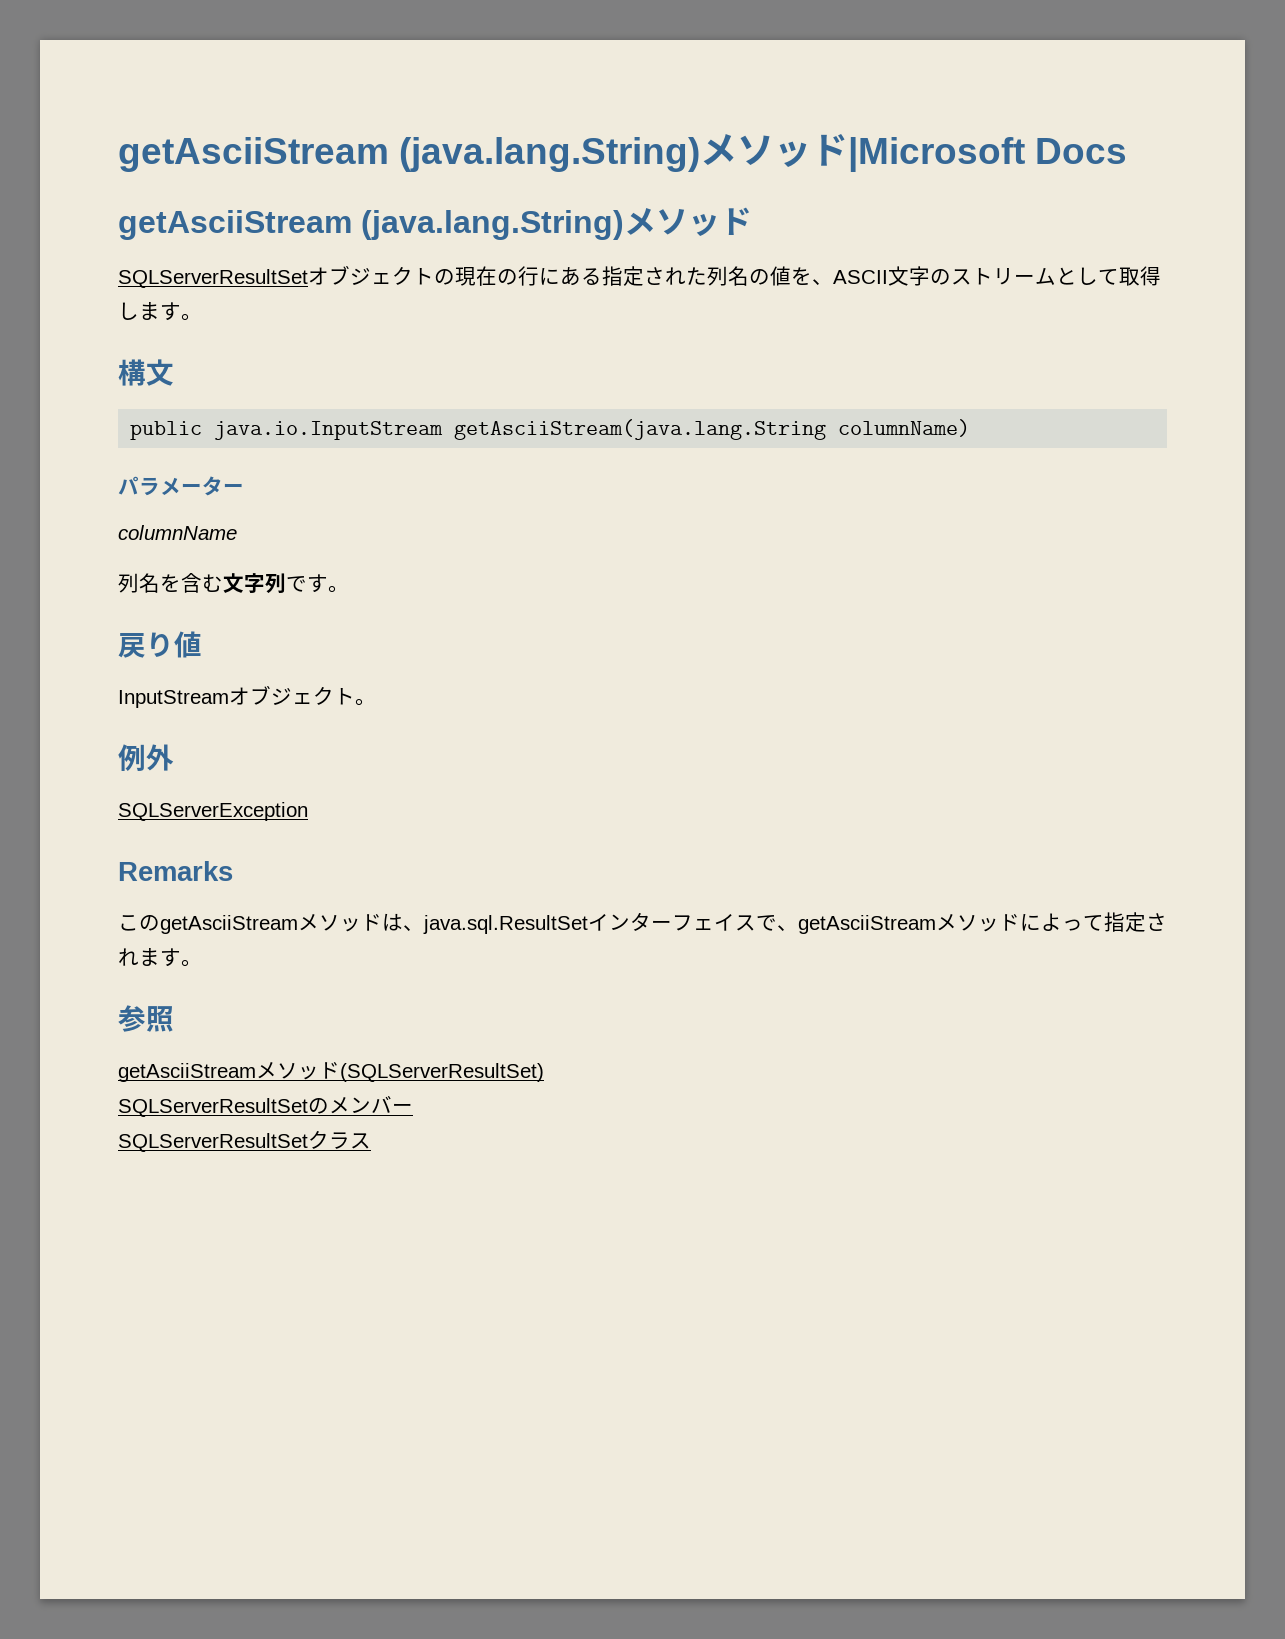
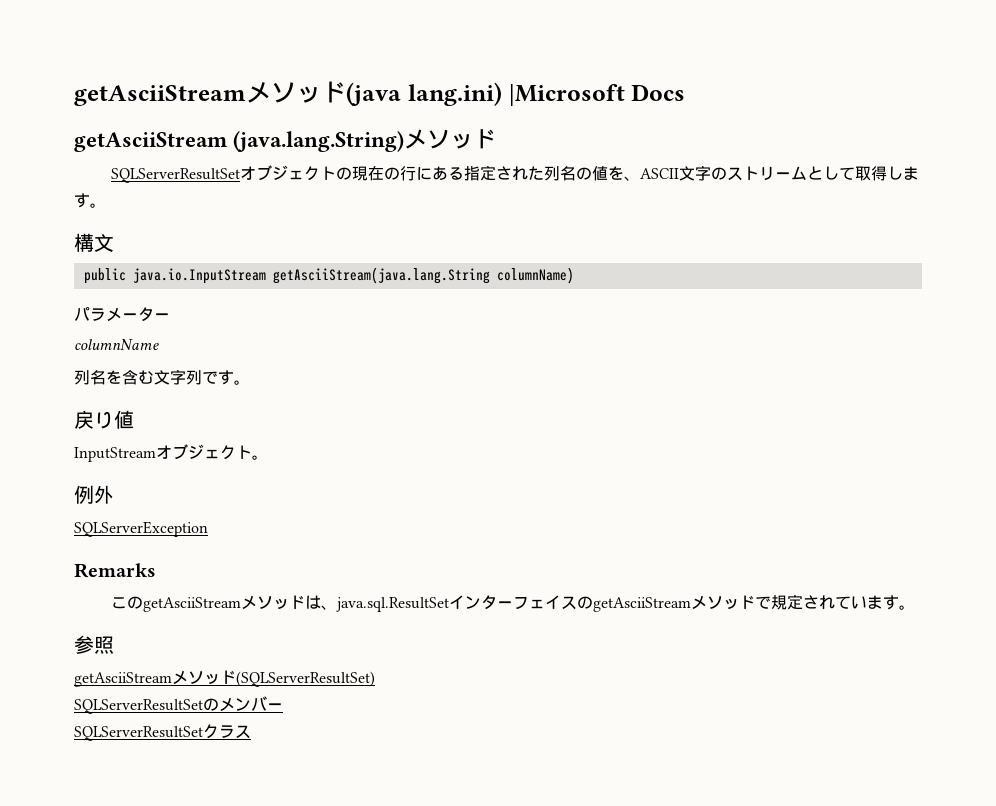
- getAsciiStream (java.lang.String)メソッド|Microsoft Docs
+ getAsciiStreamメソッド(java lang.ini) |Microsoft Docs
- このgetAsciiStreamメソッドは、java.sql.ResultSetインターフェイスで、getAsciiStreamメソッドによって指定されます。
+ このgetAsciiStreamメソッドは、java.sql.ResultSetインターフェイスのgetAsciiStreamメソッドで規定されています。

